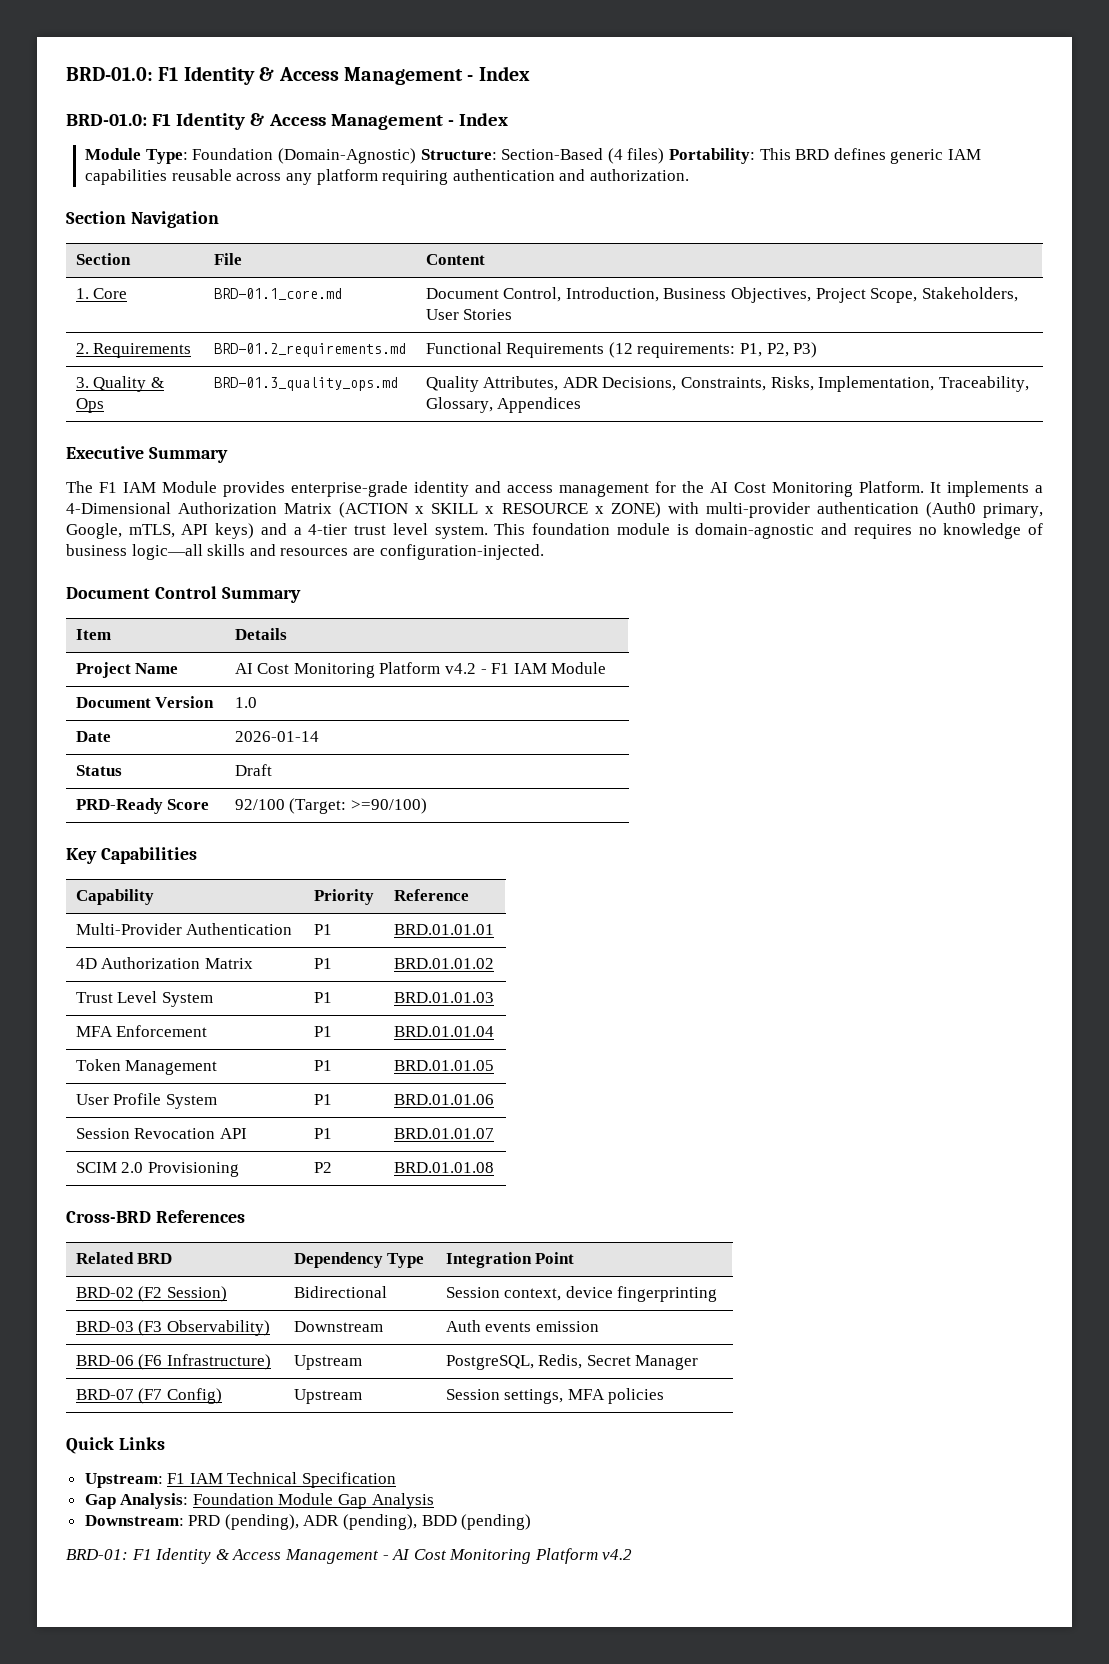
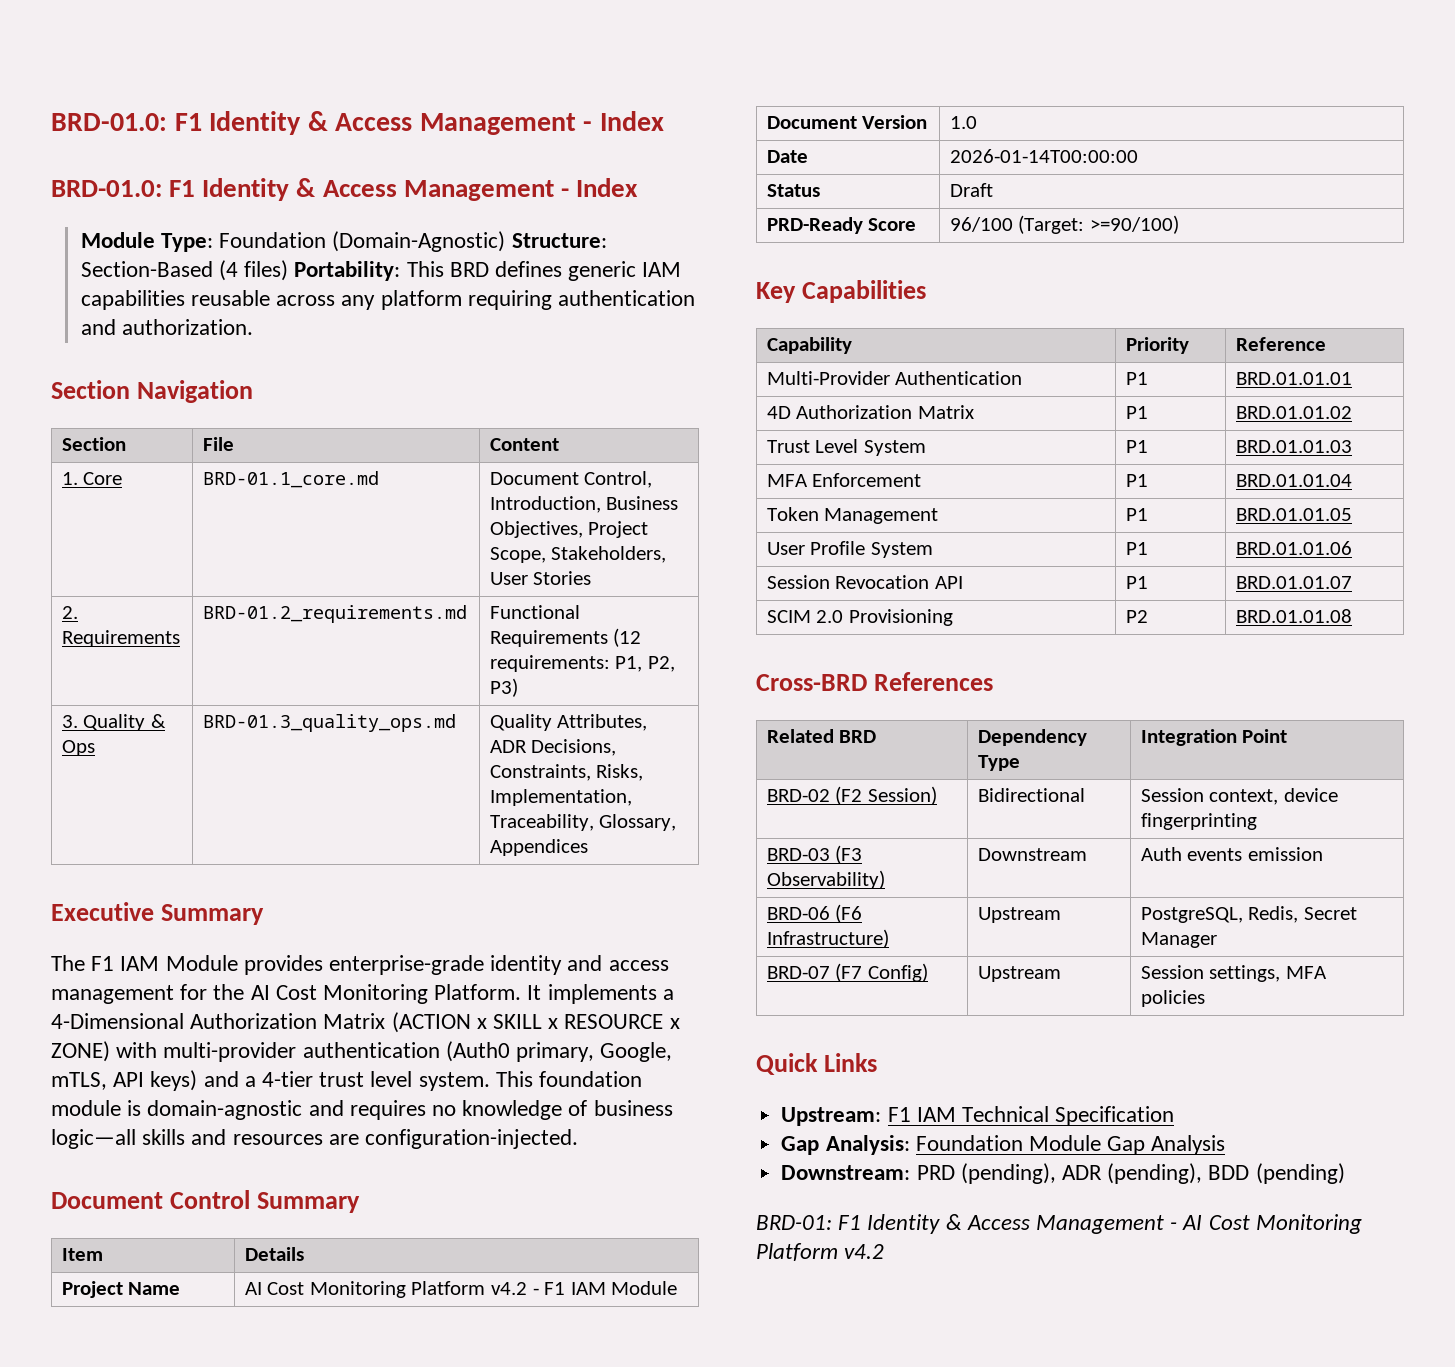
- Date | 2026-01-14
+ Date | 2026-01-14T00:00:00
- PRD-Ready Score | 92/100 (Target: >=90/100)
+ PRD-Ready Score | 96/100 (Target: >=90/100)

